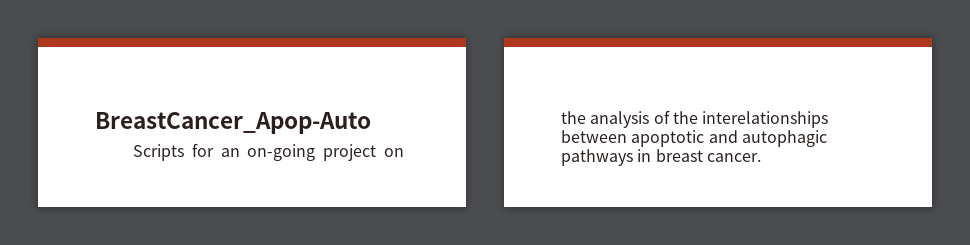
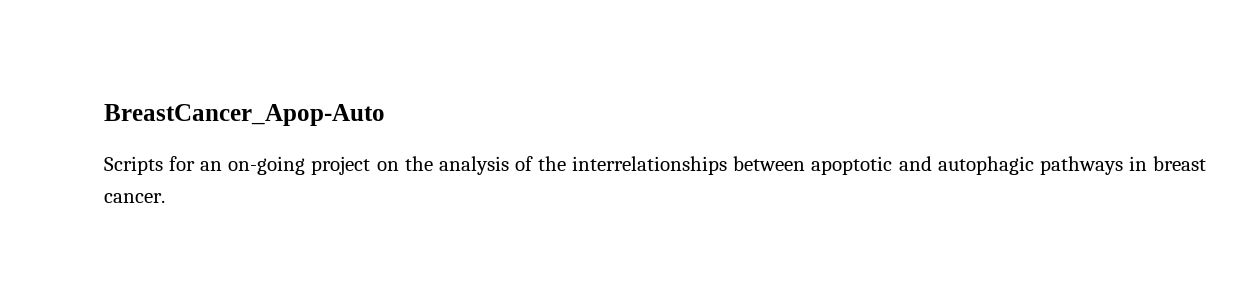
- Scripts for an on-going project on the analysis of the interelationships between apoptotic and autophagic pathways in breast cancer.
+ Scripts for an on-going project on the analysis of the interrelationships between apoptotic and autophagic pathways in breast cancer.

